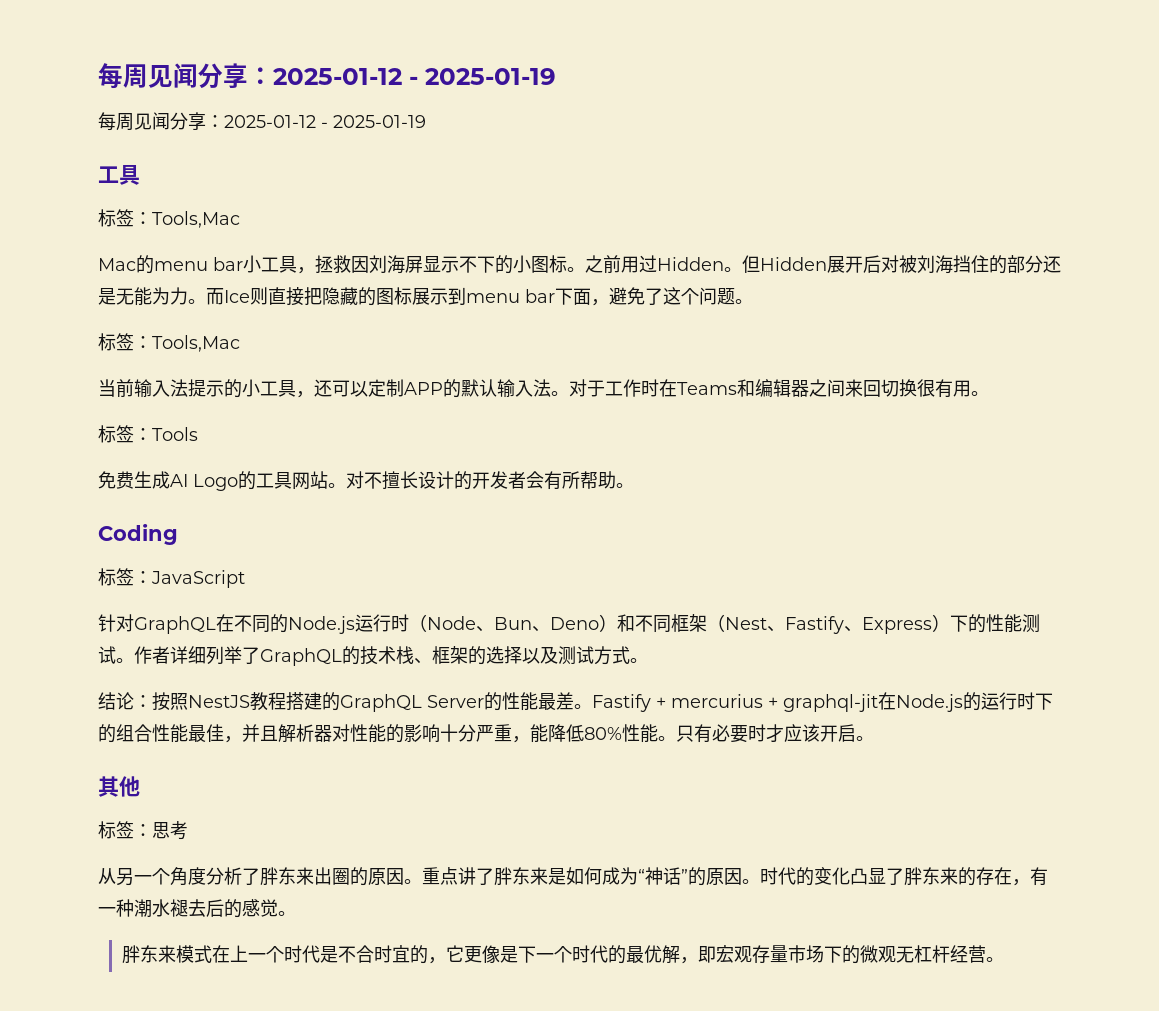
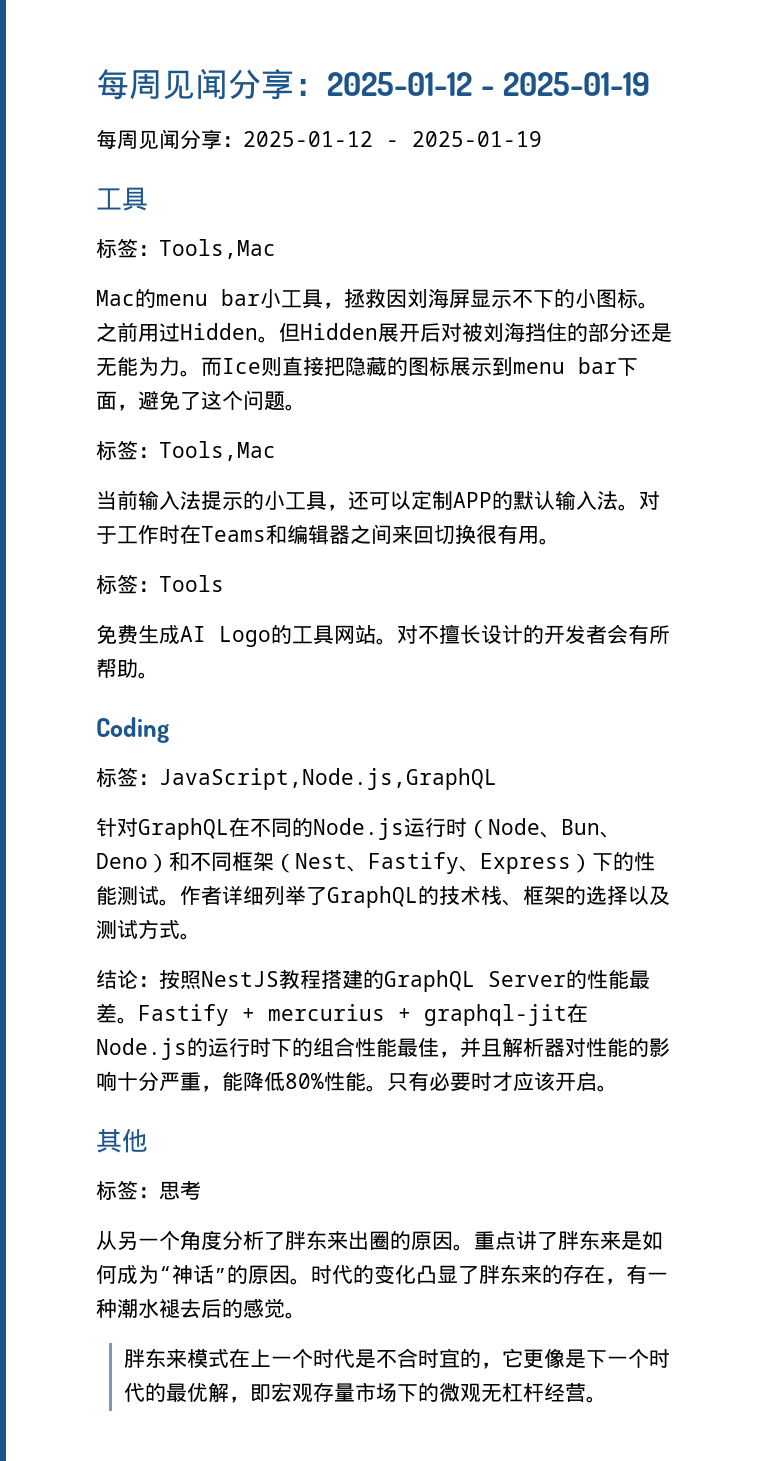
- 标签：JavaScript
+ 标签：JavaScript,Node.js,GraphQL

